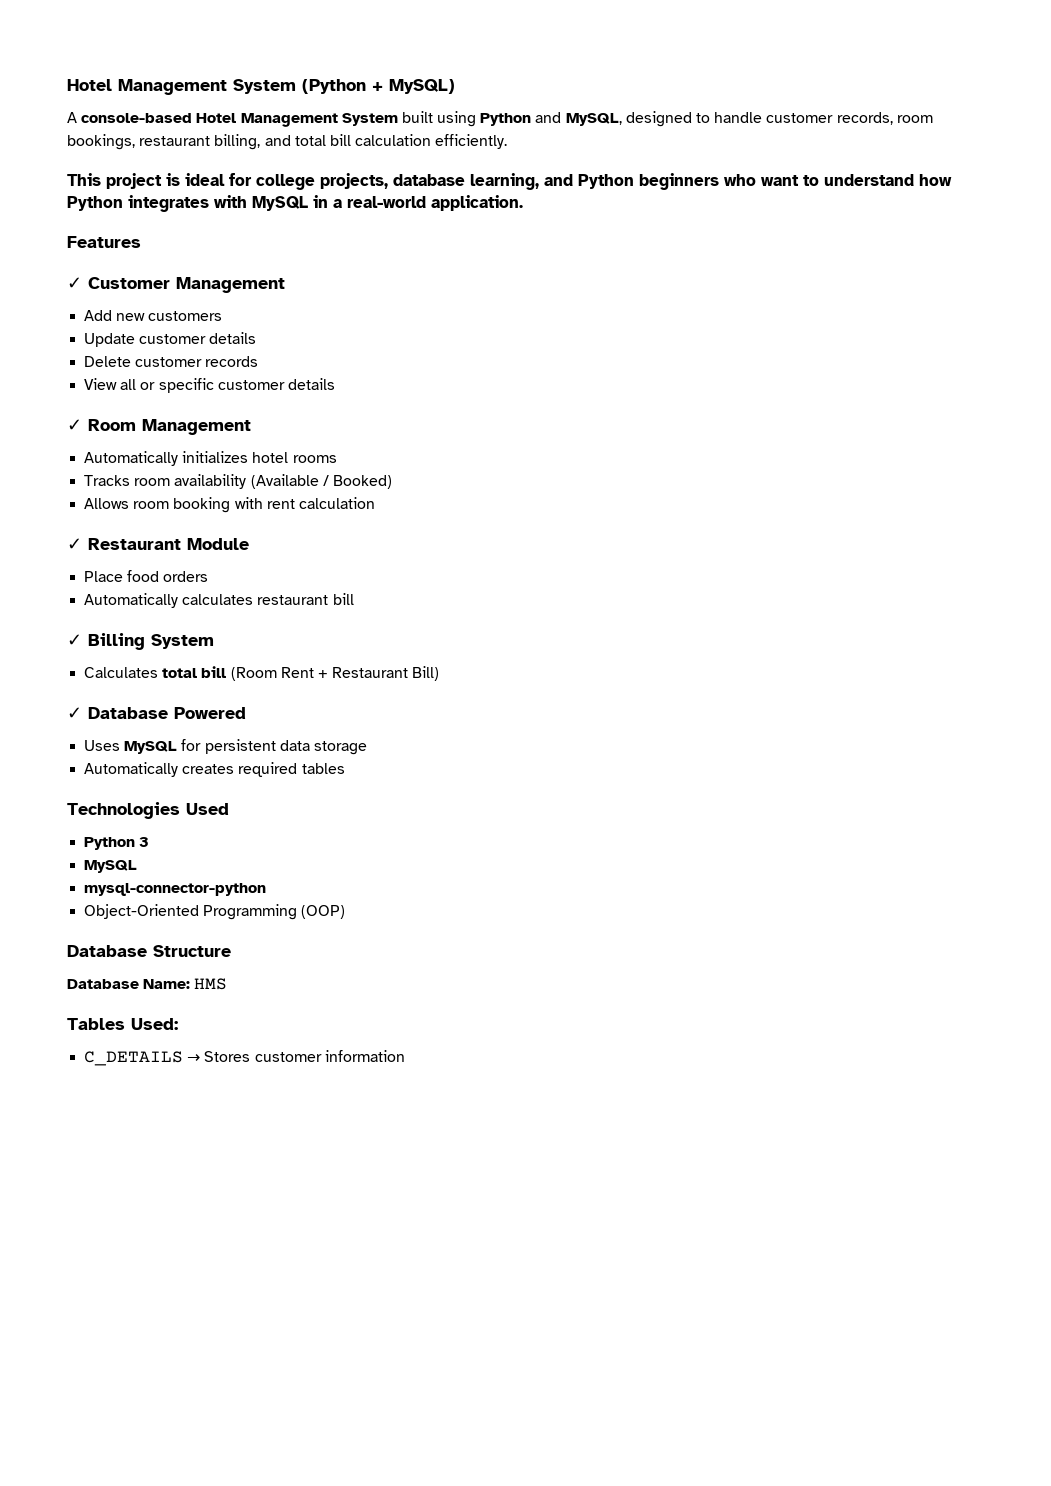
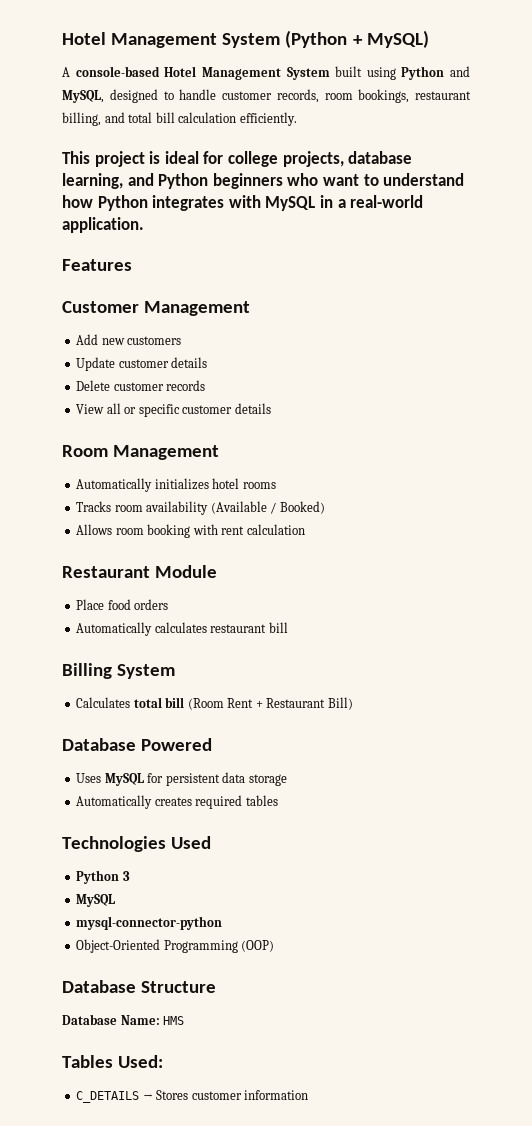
- ✓ Customer Management
+ Customer Management
- ✓ Room Management
+ Room Management
- ✓ Restaurant Module
+ Restaurant Module
- ✓ Billing System
+ Billing System
- ✓ Database Powered
+ Database Powered

